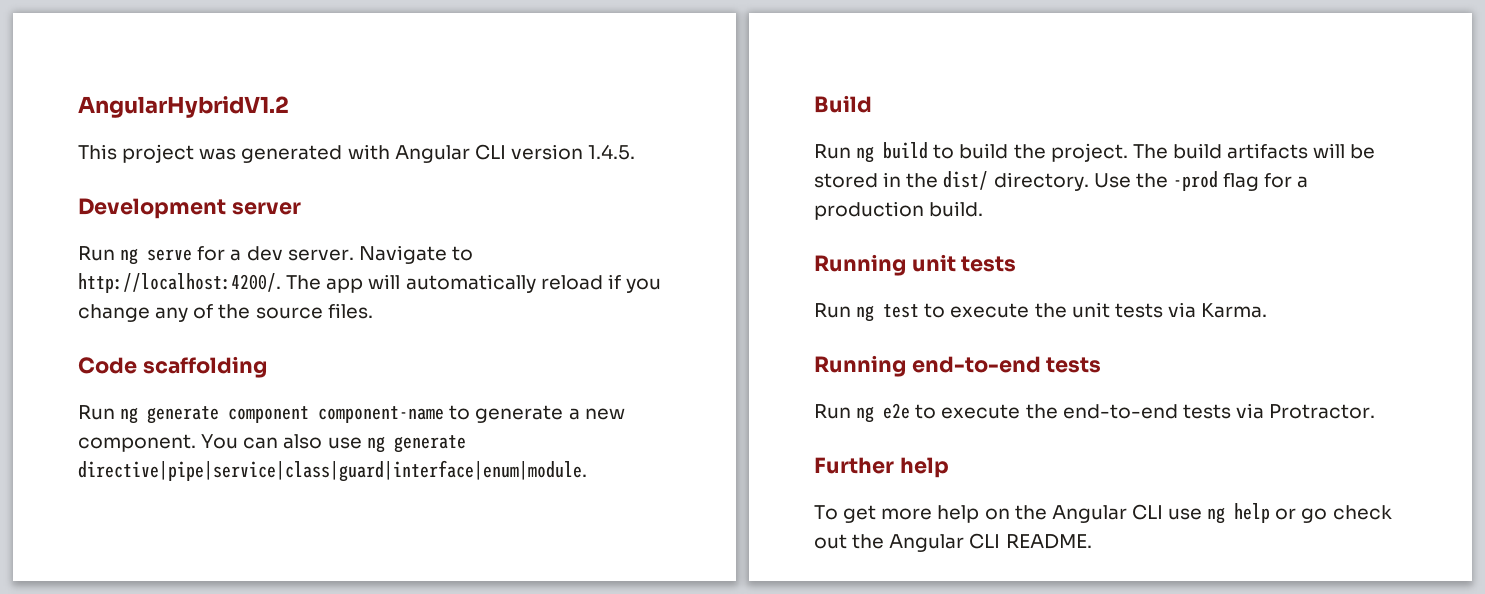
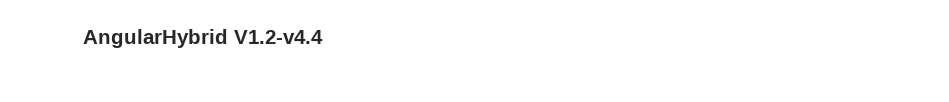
- AngularHybridV1.2
- This project was generated with Angular CLI version 1.4.5.
- Development server
- Run ng serve for a dev server. Navigate to http://localhost:4200/. The app will automatically reload if you change any of the source files.
- Code scaffolding
- Run ng generate component component-name to generate a new component. You can also use ng generate directive|pipe|service|class|guard|interface|enum|module.
- Build
- Run ng build to build the project. The build artifacts will be stored in the dist/ directory. Use the -prod flag for a production build.
- Running unit tests
- Run ng test to execute the unit tests via Karma.
- Running end-to-end tests
- Run ng e2e to execute the end-to-end tests via Protractor.
- Further help
- To get more help on the Angular CLI use ng help or go check out the Angular CLI README.
+ AngularHybrid V1.2-v4.4

